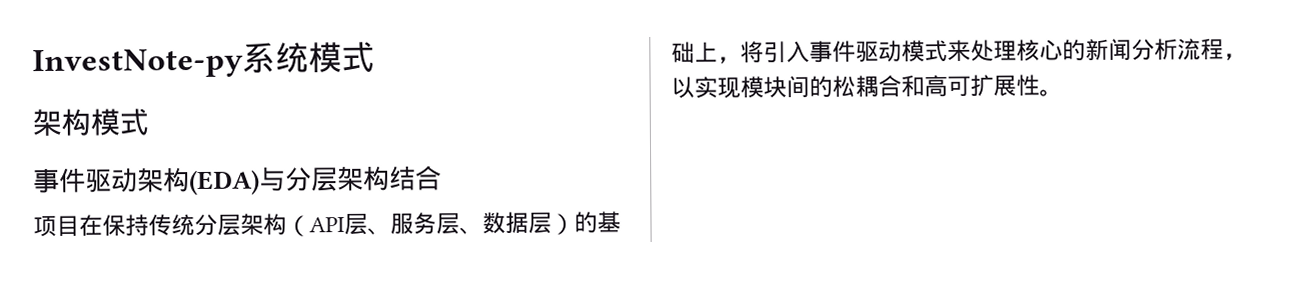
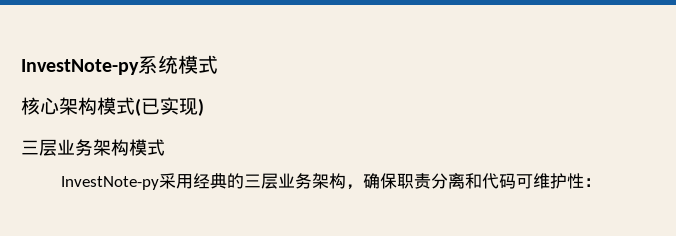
- 架构模式
- 事件驱动架构(EDA)与分层架构结合
- 项目在保持传统分层架构（API层、服务层、数据层）的基础上，将引入事件驱动模式来处理核心的新闻分析流程，以实现模块间的松耦合和高可扩展性。
+ 核心架构模式(已实现)
+ 三层业务架构模式
+ InvestNote-py采用经典的三层业务架构，确保职责分离和代码可维护性：

